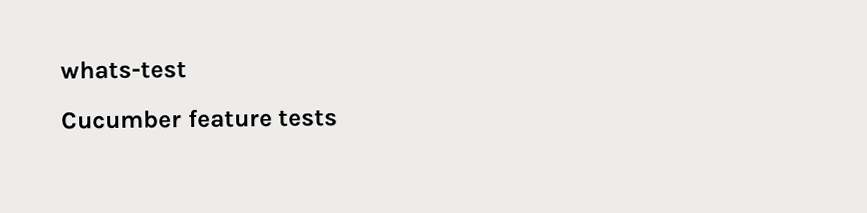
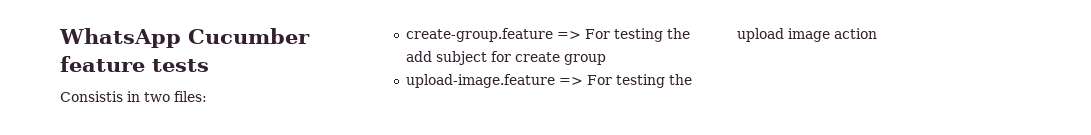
- whats-test
- Cucumber feature tests
+ WhatsApp Cucumber feature tests
+ Consistis in two files:
+ create-group.feature => For testing the add subject for create group
+ upload-image.feature => For testing the upload image action

